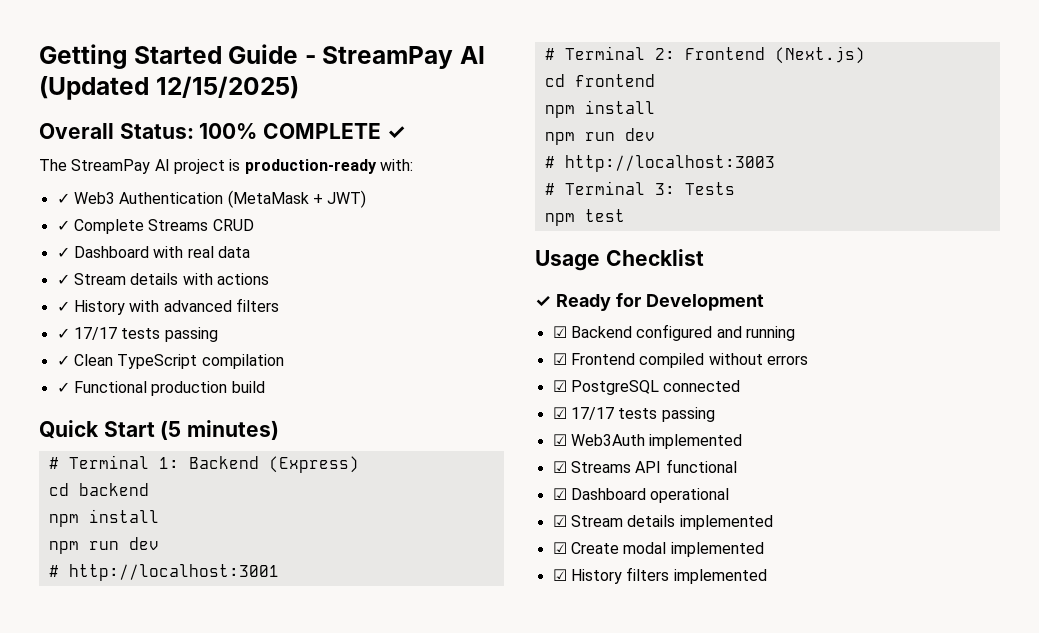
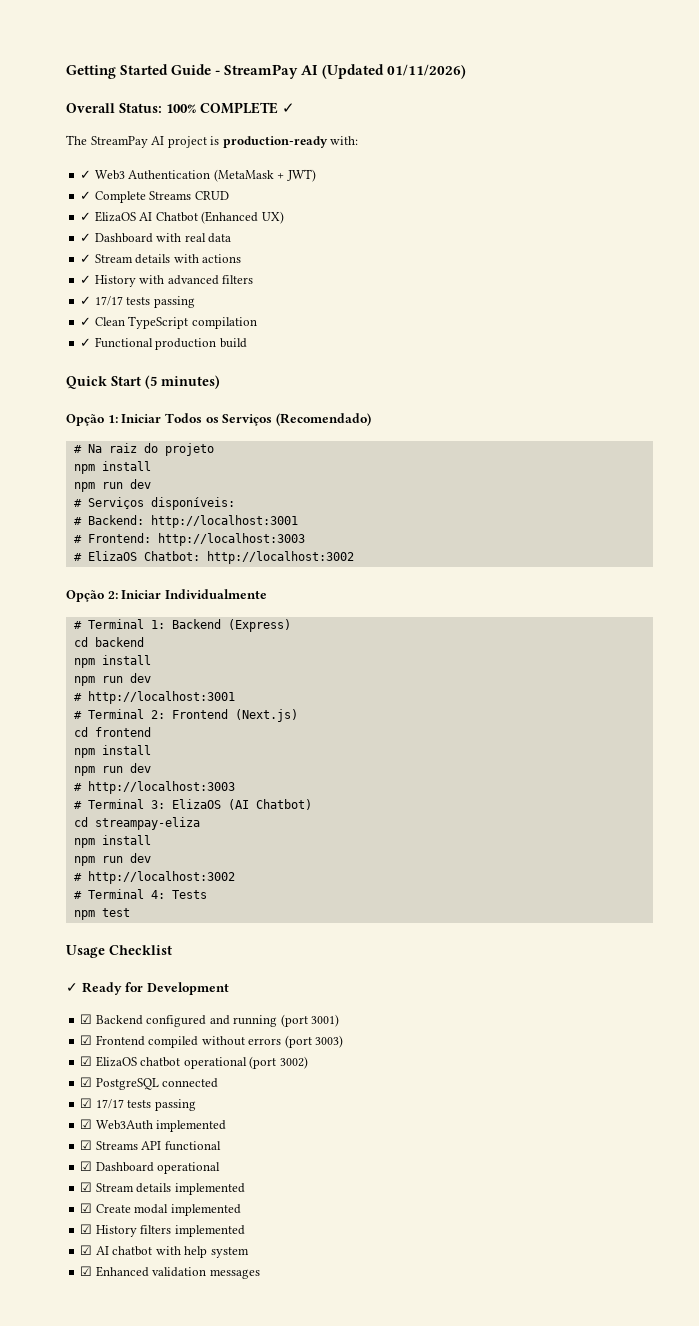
- Getting Started Guide - StreamPay AI (Updated 12/15/2025)
+ Getting Started Guide - StreamPay AI (Updated 01/11/2026)
+ ✓ ElizaOS AI Chatbot (Enhanced UX)
+ Opção 1: Iniciar Todos os Serviços (Recomendado)
+ # Na raiz do projeto
+ npm install
+ npm run dev
+ # Serviços disponíveis:
+ # Backend: http://localhost:3001
+ # Frontend: http://localhost:3003
+ # ElizaOS Chatbot: http://localhost:3002
+ Opção 2: Iniciar Individualmente
- # Terminal 3: Tests
+ # Terminal 3: ElizaOS (AI Chatbot)
+ cd streampay-eliza
+ npm install
+ npm run dev
+ # http://localhost:3002
+ # Terminal 4: Tests
- ☑ Backend configured and running
+ ☑ Backend configured and running (port 3001)
- ☑ Frontend compiled without errors
+ ☑ Frontend compiled without errors (port 3003)
+ ☑ ElizaOS chatbot operational (port 3002)
+ ☑ AI chatbot with help system
+ ☑ Enhanced validation messages

